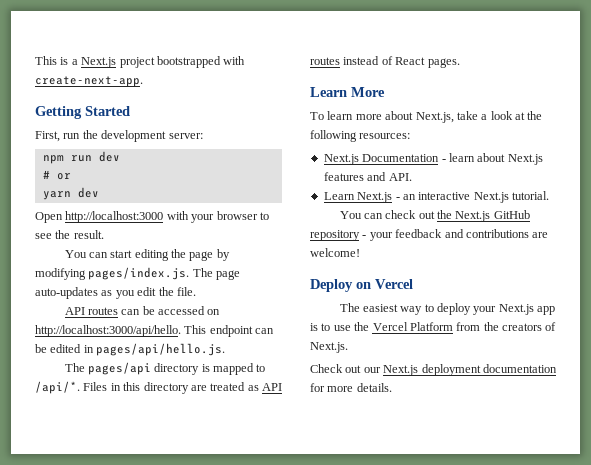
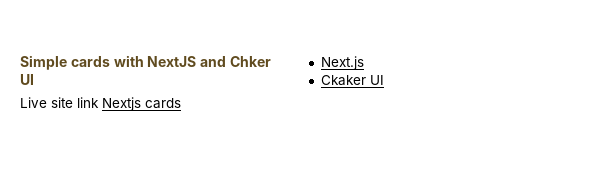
- This is a Next.js project bootstrapped with create-next-app.
- Getting Started
- First, run the development server:
- npm run dev
- # or
- yarn dev
- Open http://localhost:3000 with your browser to see the result.
- You can start editing the page by modifying pages/index.js. The page auto-updates as you edit the file.
- API routes can be accessed on http://localhost:3000/api/hello. This endpoint can be edited in pages/api/hello.js.
- The pages/api directory is mapped to /api/*. Files in this directory are treated as API routes instead of React pages.
- Learn More
- To learn more about Next.js, take a look at the following resources:
- Next.js Documentation - learn about Next.js features and API.
- Learn Next.js - an interactive Next.js tutorial.
- You can check out the Next.js GitHub repository - your feedback and contributions are welcome!
- Deploy on Vercel
- The easiest way to deploy your Next.js app is to use the Vercel Platform from the creators of Next.js.
- Check out our Next.js deployment documentation for more details.
+ Simple cards with NextJS and Chker UI
+ Live site link Nextjs cards
+ Next.js
+ Ckaker UI

